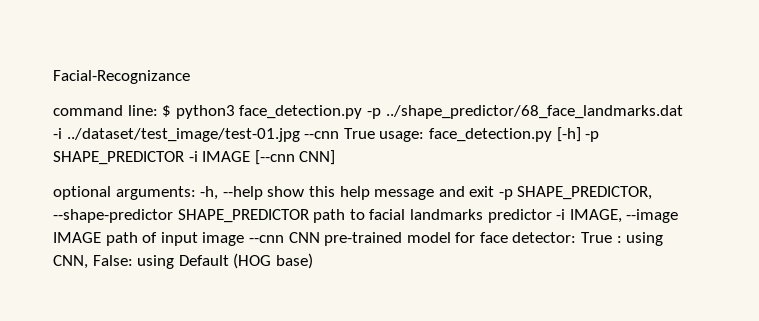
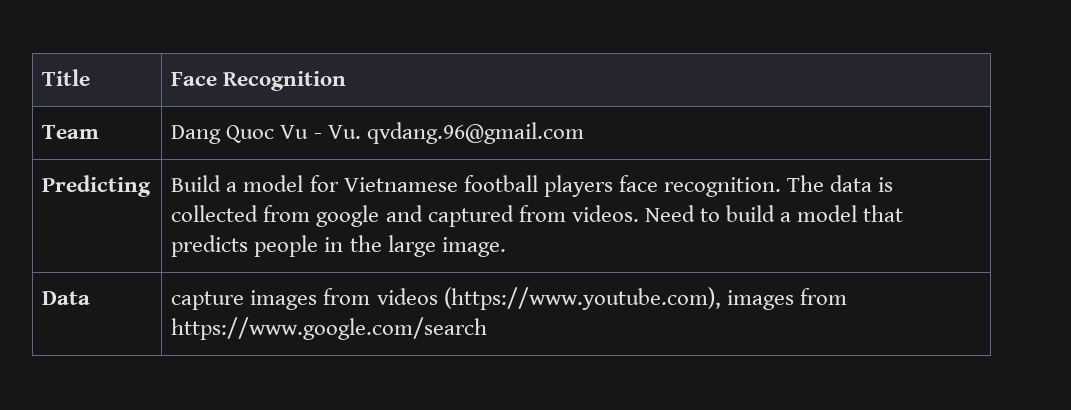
- Facial-Recognizance
- command line: $ python3 face_detection.py -p ../shape_predictor/68_face_landmarks.dat -i ../dataset/test_image/test-01.jpg --cnn True usage: face_detection.py [-h] -p SHAPE_PREDICTOR -i IMAGE [--cnn CNN]
- optional arguments: -h, --help show this help message and exit -p SHAPE_PREDICTOR, --shape-predictor SHAPE_PREDICTOR path to facial landmarks predictor -i IMAGE, --image IMAGE path of input image --cnn CNN pre-trained model for face detector: True : using CNN, False: using Default (HOG base)
+ Title | Face Recognition
+ Team | Dang Quoc Vu - Vu. qvdang.96@gmail.com
+ Predicting | Build a model for Vietnamese football players face recognition. The data is collected from google and captured from videos. Need to build a model that predicts people in the large image.
+ Data | capture images from videos (https://www.youtube.com), images from https://www.google.com/search

